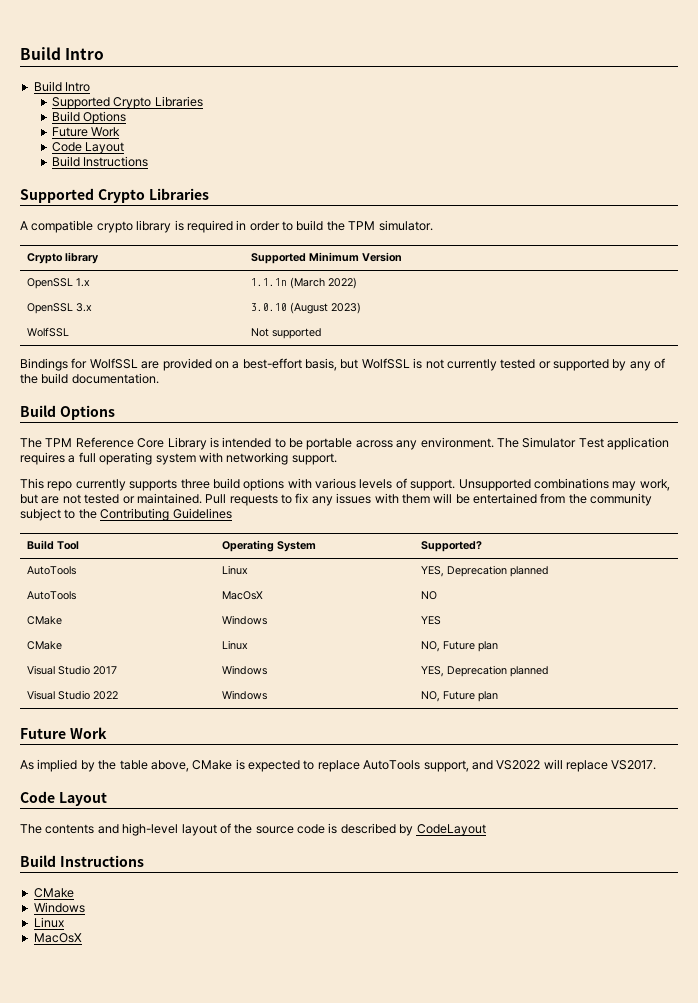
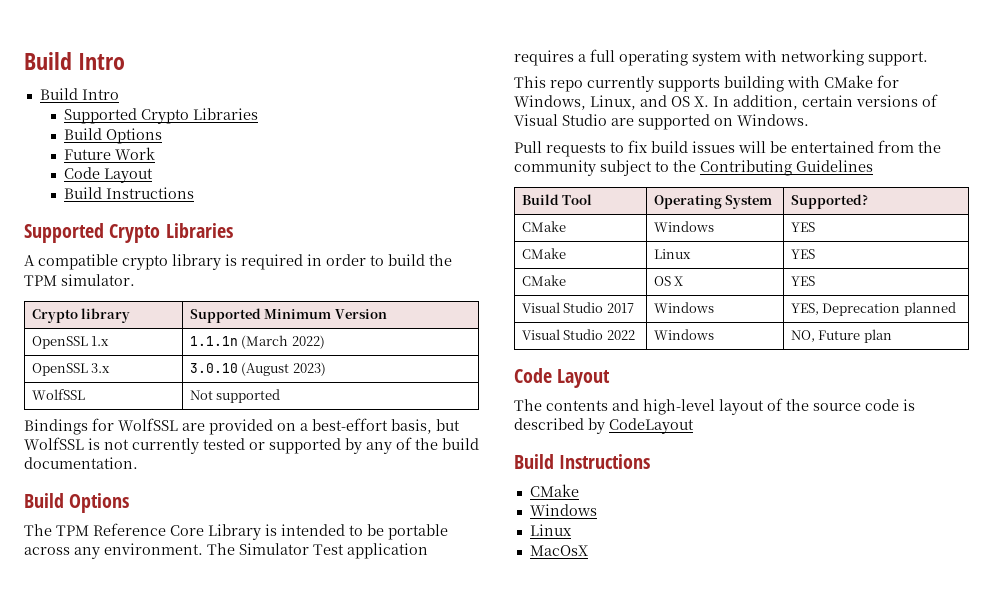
- This repo currently supports three build options with various levels of support. Unsupported combinations may work, but are not tested or maintained. Pull requests to fix any issues with them will be entertained from the community subject to the Contributing Guidelines
+ This repo currently supports building with CMake for Windows, Linux, and OS X. In addition, certain versions of Visual Studio are supported on Windows.
+ Pull requests to fix build issues will be entertained from the community subject to the Contributing Guidelines
- AutoTools | Linux | YES, Deprecation planned
- AutoTools | MacOsX | NO
- CMake | Linux | NO, Future plan
+ CMake | Linux | YES
+ CMake | OS X | YES
  Visual Studio 2022 | Windows | NO, Future plan
- Future Work
- As implied by the table above, CMake is expected to replace AutoTools support, and VS2022 will replace VS2017.

